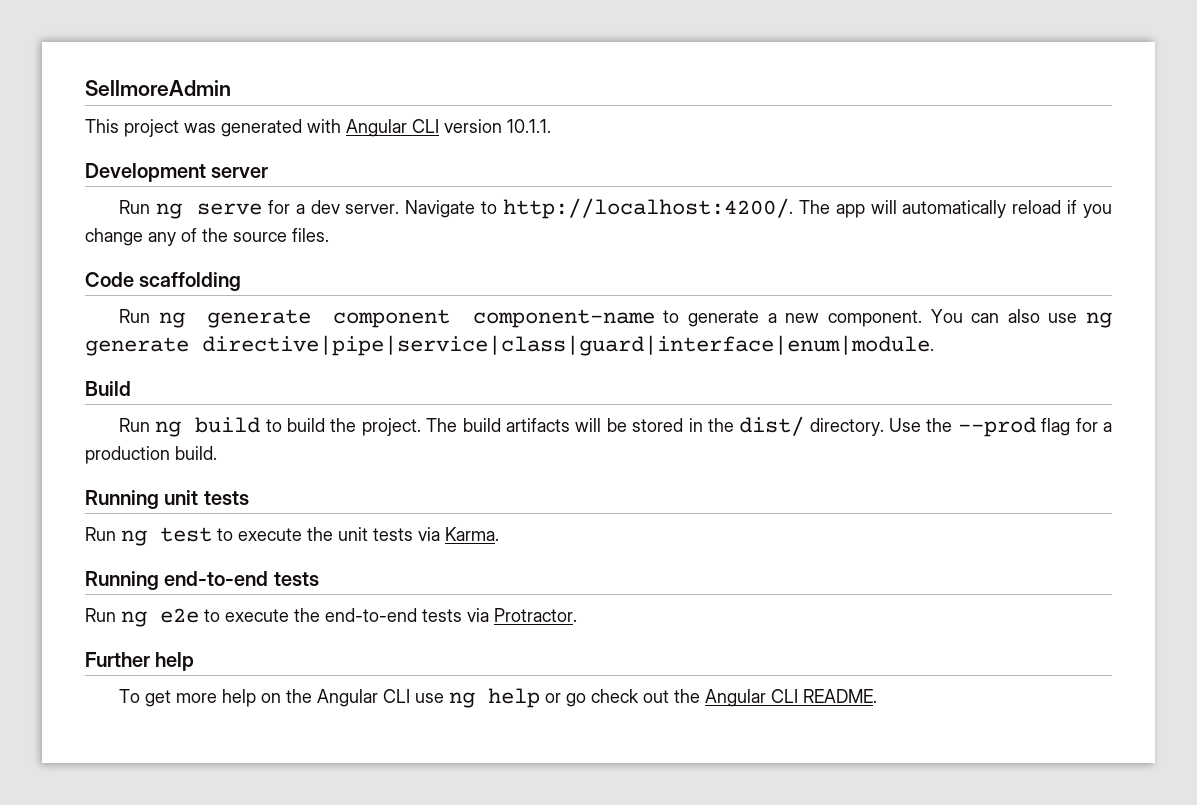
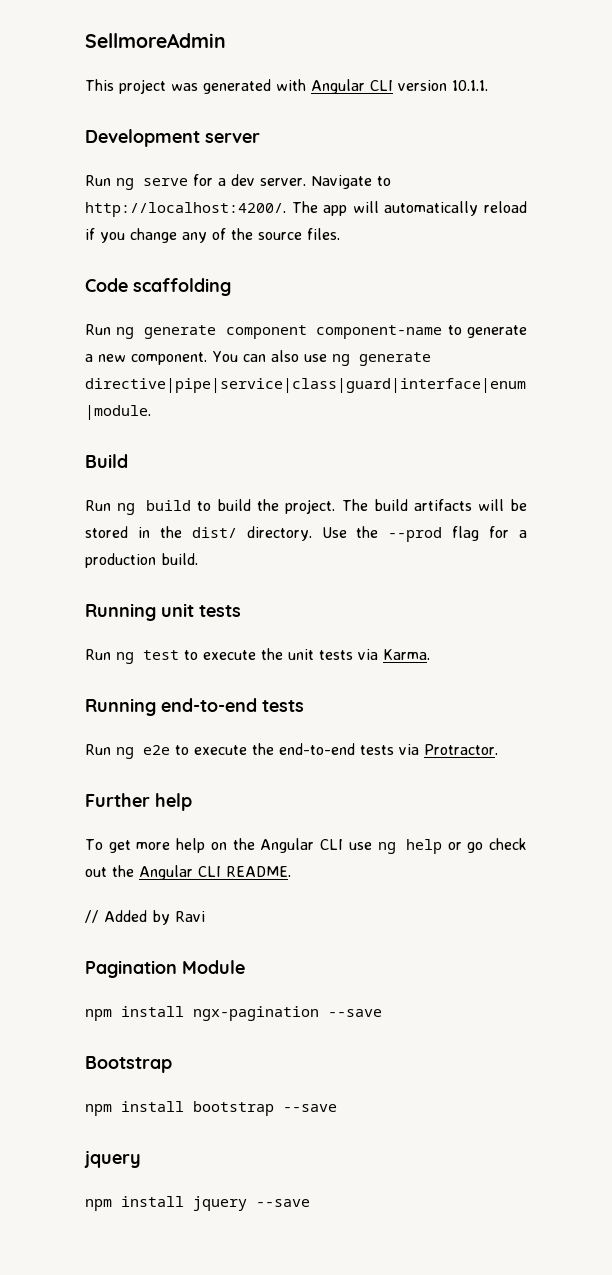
+ // Added by Ravi
+ Pagination Module
+ npm install ngx-pagination --save
+ Bootstrap
+ npm install bootstrap --save
+ jquery
+ npm install jquery --save

